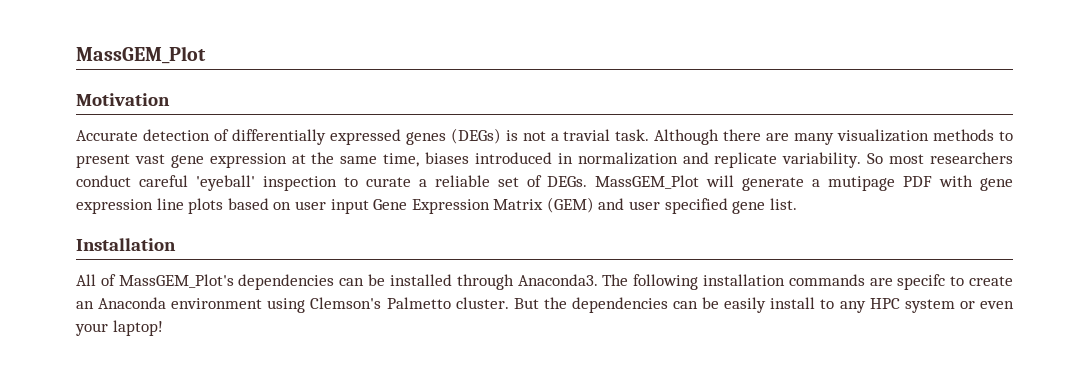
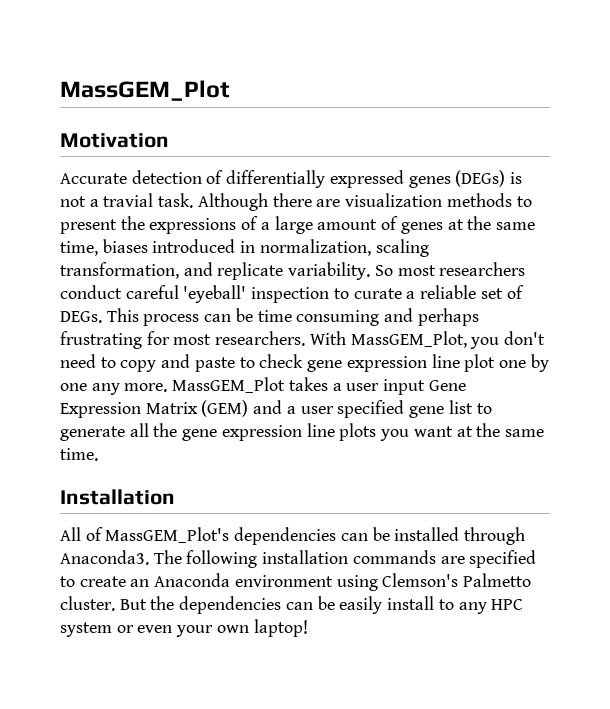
- Although there are many visualization methods to present vast gene expression at the same time, biases introduced in normalization and replicate variability.
+ Although there are visualization methods to present the expressions of a large amount of genes at the same time, biases introduced in normalization, scaling transformation, and replicate variability.
- MassGEM_Plot will generate a mutipage PDF with gene expression line plots based on user input Gene Expression Matrix (GEM) and user specified gene list.
+ This process can be time consuming and perhaps frustrating for most researchers. With MassGEM_Plot, you don't need to copy and paste to check gene expression line plot one by one any more. MassGEM_Plot takes a user input Gene Expression Matrix (GEM) and a user specified gene list to generate all the gene expression line plots you want at the same time.
- The following installation commands are specifc to create an Anaconda environment using Clemson's Palmetto cluster.
+ The following installation commands are specified to create an Anaconda environment using Clemson's Palmetto cluster.
- But the dependencies can be easily install to any HPC system or even your laptop!
+ But the dependencies can be easily install to any HPC system or even your own laptop!

